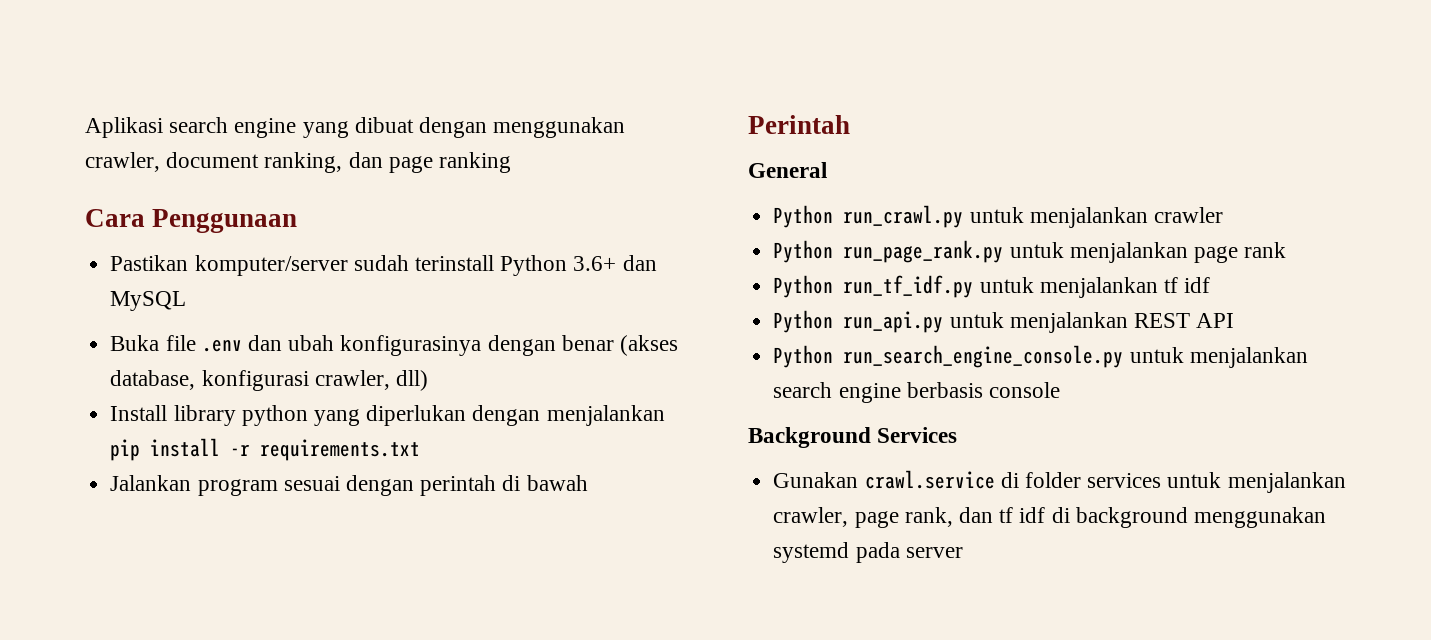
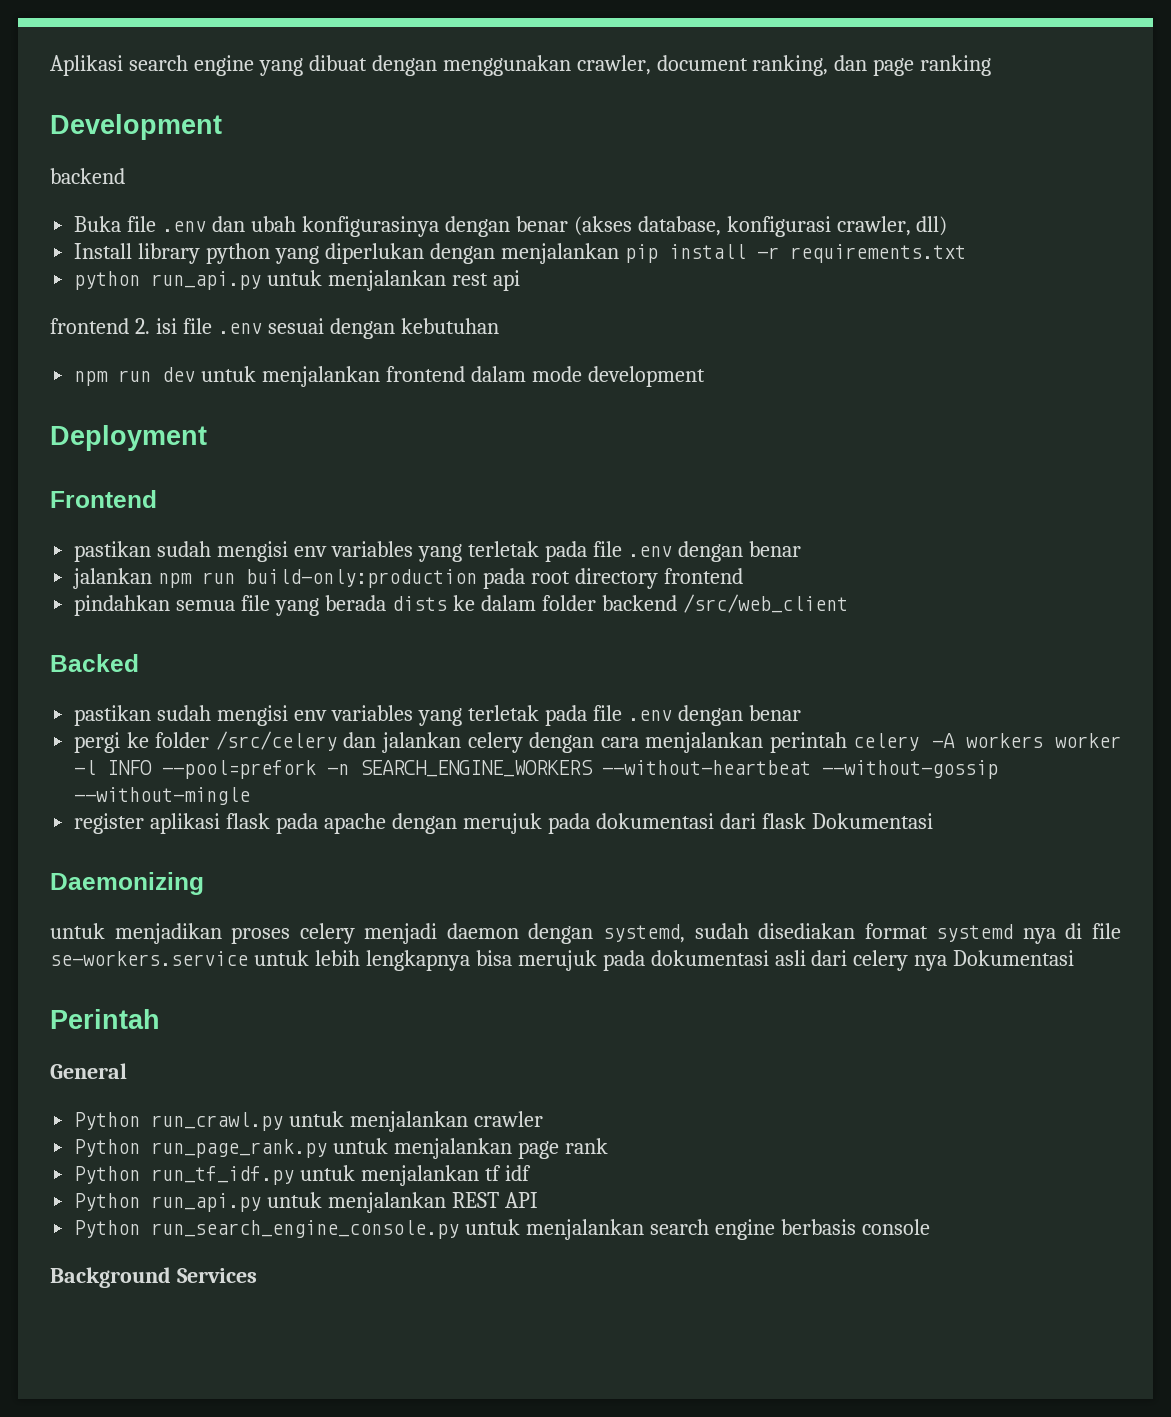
- Cara Penggunaan
- Pastikan komputer/server sudah terinstall Python 3.6+ dan MySQL
+ Development
+ backend
- Jalankan program sesuai dengan perintah di bawah
+ python run_api.py untuk menjalankan rest api
+ frontend 2. isi file .env sesuai dengan kebutuhan
+ npm run dev untuk menjalankan frontend dalam mode development
+ Deployment
+ Frontend
+ pastikan sudah mengisi env variables yang terletak pada file .env dengan benar
+ jalankan npm run build-only:production pada root directory frontend
+ pindahkan semua file yang berada dists ke dalam folder backend /src/web_client
+ Backed
+ pastikan sudah mengisi env variables yang terletak pada file .env dengan benar
+ pergi ke folder /src/celery dan jalankan celery dengan cara menjalankan perintah celery -A workers worker -l INFO --pool=prefork -n SEARCH_ENGINE_WORKERS --without-heartbeat --without-gossip --without-mingle
+ register aplikasi flask pada apache dengan merujuk pada dokumentasi dari flask Dokumentasi
+ Daemonizing
+ untuk menjadikan proses celery menjadi daemon dengan systemd, sudah disediakan format systemd nya di file se-workers.service untuk lebih lengkapnya bisa merujuk pada dokumentasi asli dari celery nya Dokumentasi
- Gunakan crawl.service di folder services untuk menjalankan crawler, page rank, dan tf idf di background menggunakan systemd pada server

